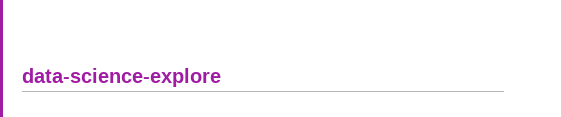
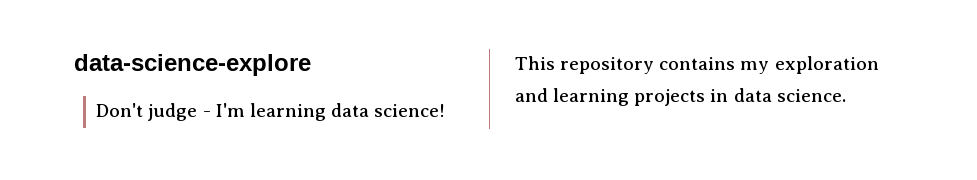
+ Don't judge - I'm learning data science!
+ This repository contains my exploration and learning projects in data science.

